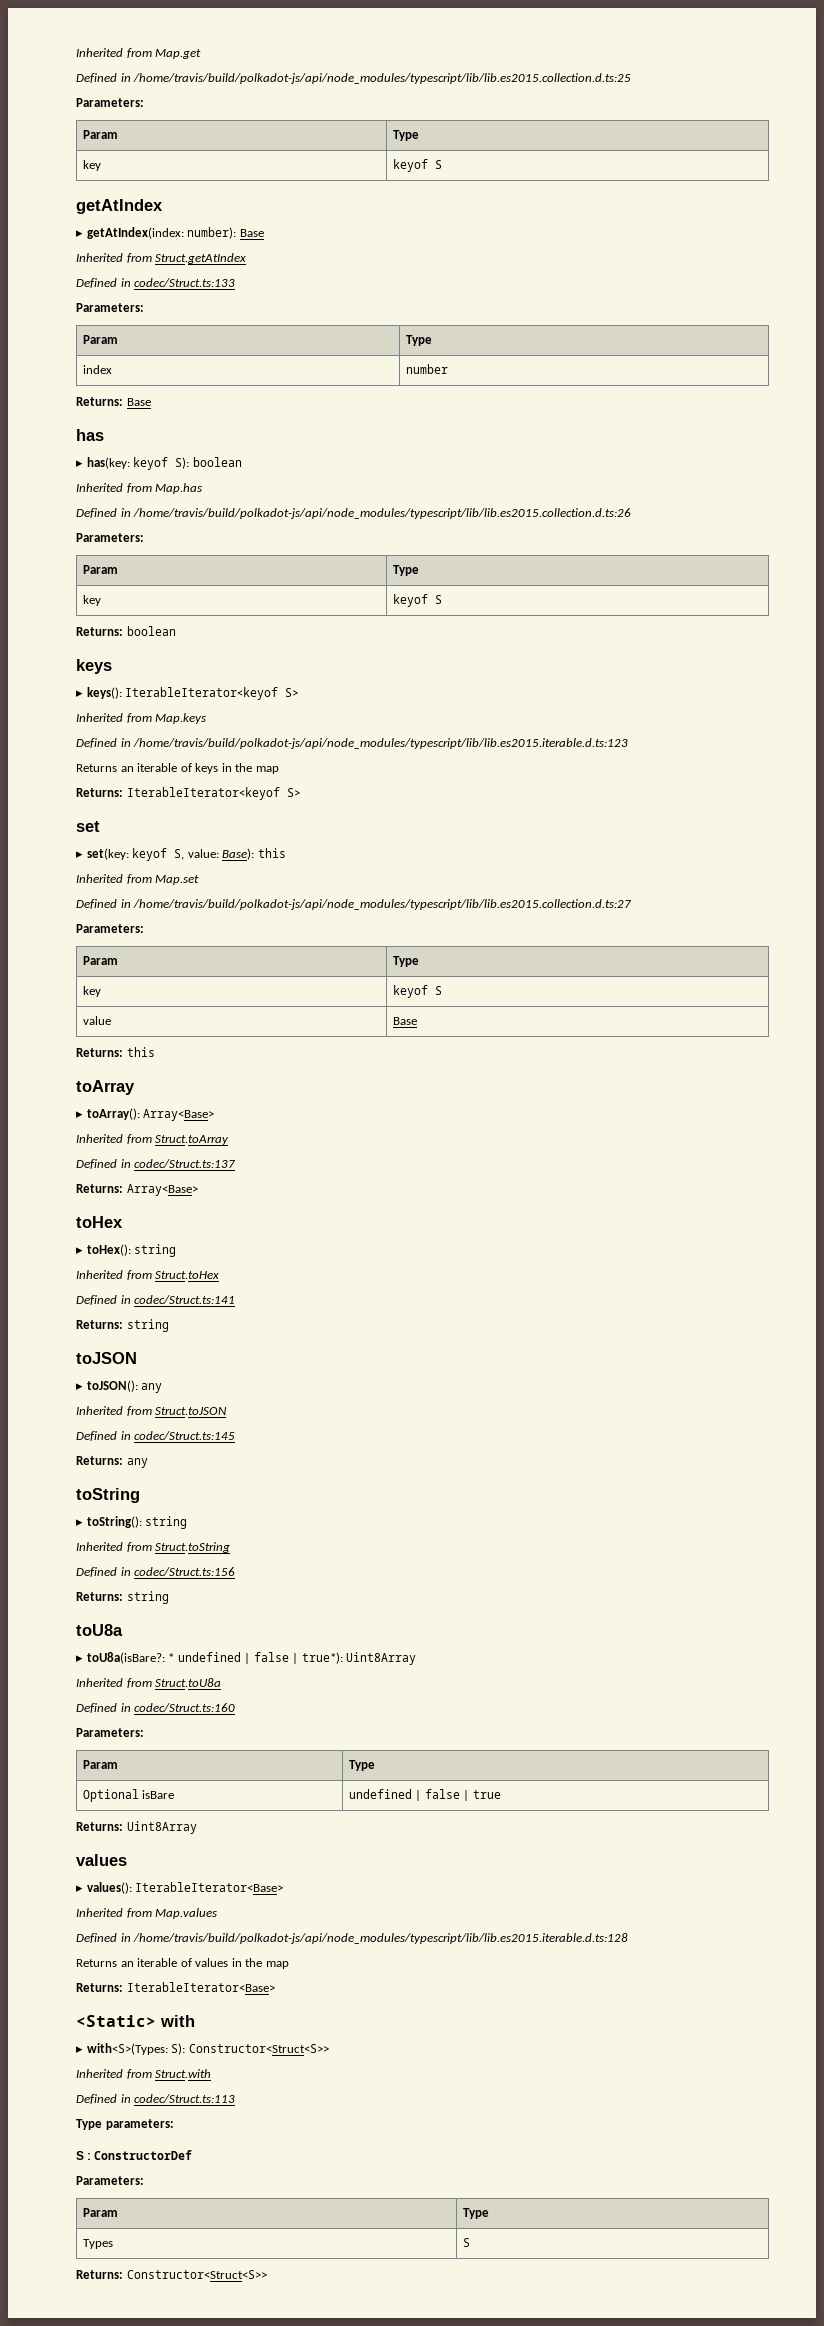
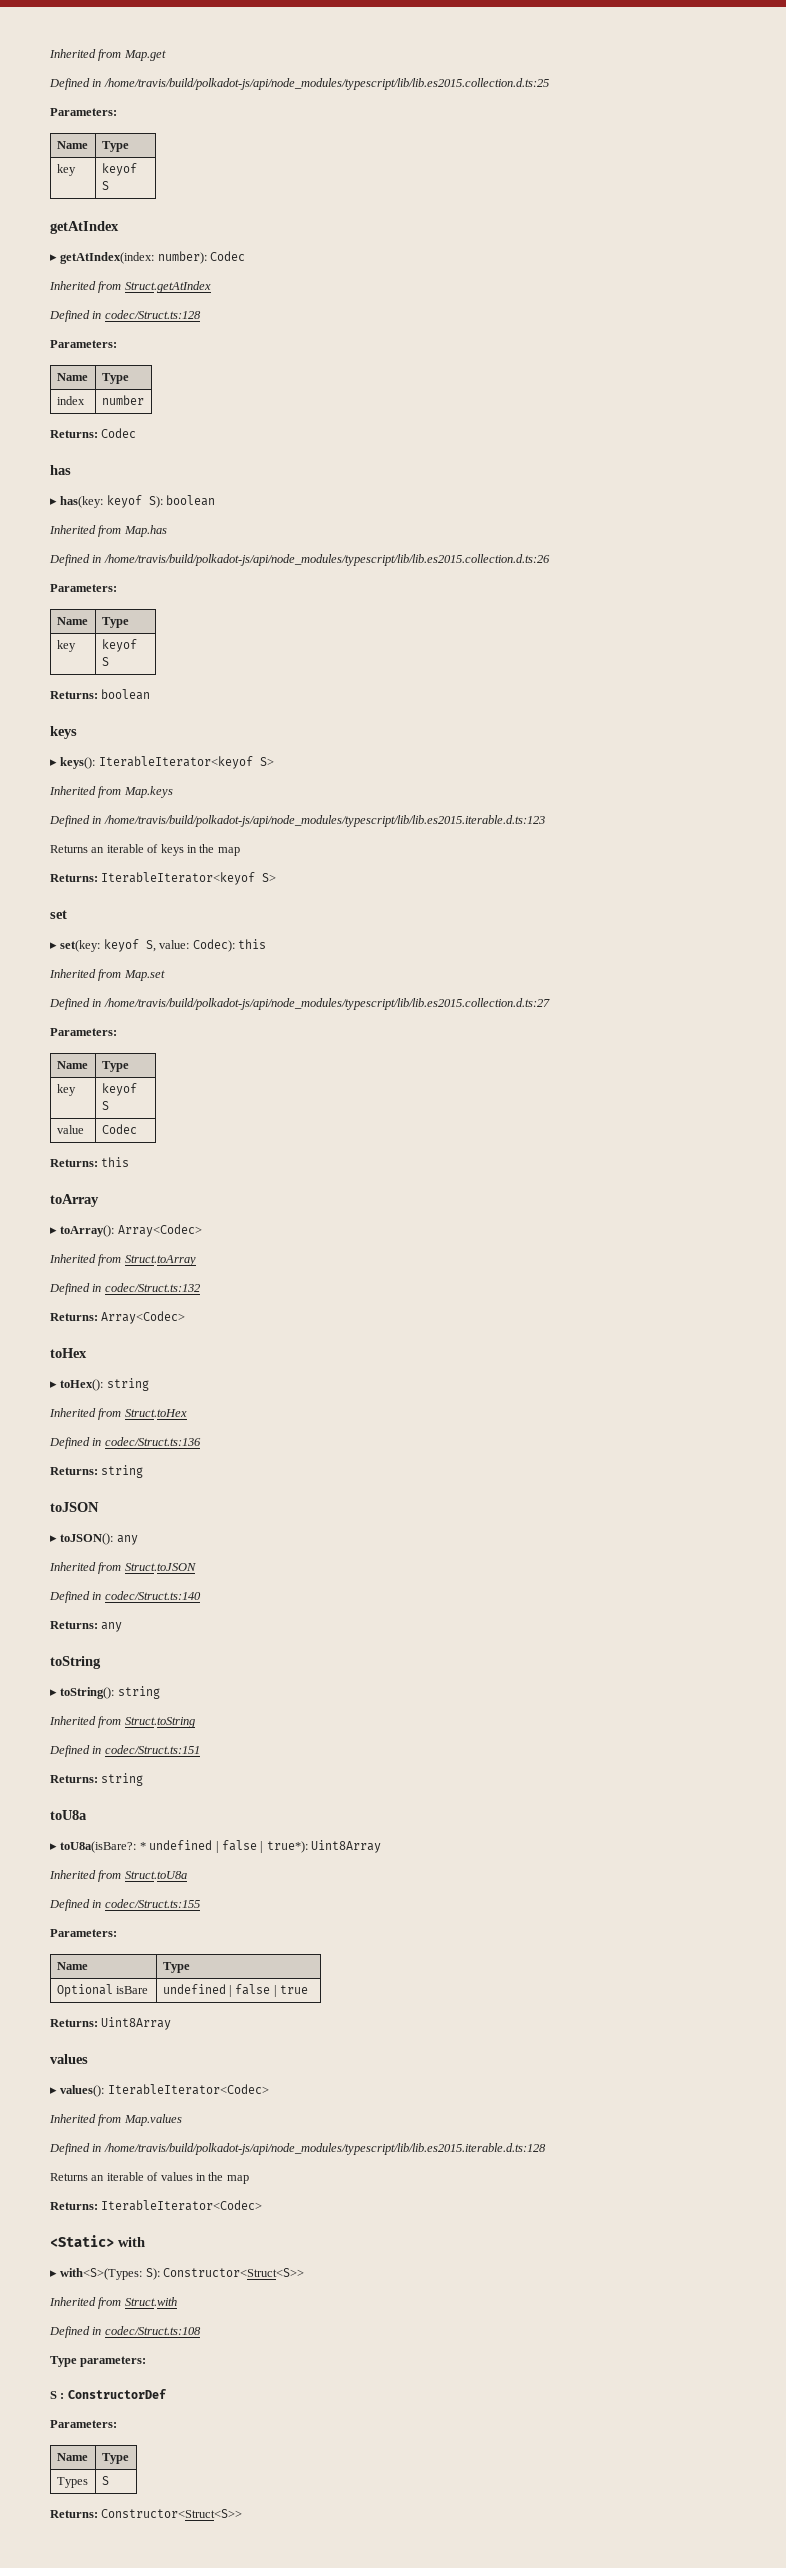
  Defined in /home/travis/build/polkadot-js/api/node_modules/typescript/lib/lib.es2015.collection.d.ts:25
  Parameters:
- Param | Type
+ Name | Type
- ▸ getAtIndex(index: number): Base
+ ▸ getAtIndex(index: number): Codec
- Defined in codec/Struct.ts:133
+ Defined in codec/Struct.ts:128
  Parameters:
- Param | Type
+ Name | Type
- Returns: Base
+ Returns: Codec
  Defined in /home/travis/build/polkadot-js/api/node_modules/typescript/lib/lib.es2015.collection.d.ts:26
  Parameters:
- Param | Type
+ Name | Type
- ▸ set(key: keyof S, value: Base): this
+ ▸ set(key: keyof S, value: Codec): this
  Defined in /home/travis/build/polkadot-js/api/node_modules/typescript/lib/lib.es2015.collection.d.ts:27
  Parameters:
- Param | Type
+ Name | Type
- value | Base
+ value | Codec
- ▸ toArray(): Array<Base>
+ ▸ toArray(): Array<Codec>
- Defined in codec/Struct.ts:137
- Returns: Array<Base>
+ Defined in codec/Struct.ts:132
+ Returns: Array<Codec>
- Defined in codec/Struct.ts:141
+ Defined in codec/Struct.ts:136
- Defined in codec/Struct.ts:145
+ Defined in codec/Struct.ts:140
- Defined in codec/Struct.ts:156
+ Defined in codec/Struct.ts:151
- Defined in codec/Struct.ts:160
+ Defined in codec/Struct.ts:155
  Parameters:
- Param | Type
+ Name | Type
- ▸ values(): IterableIterator<Base>
+ ▸ values(): IterableIterator<Codec>
- Returns: IterableIterator<Base>
+ Returns: IterableIterator<Codec>
- Defined in codec/Struct.ts:113
+ Defined in codec/Struct.ts:108
  S : ConstructorDef
  Parameters:
- Param | Type
+ Name | Type

